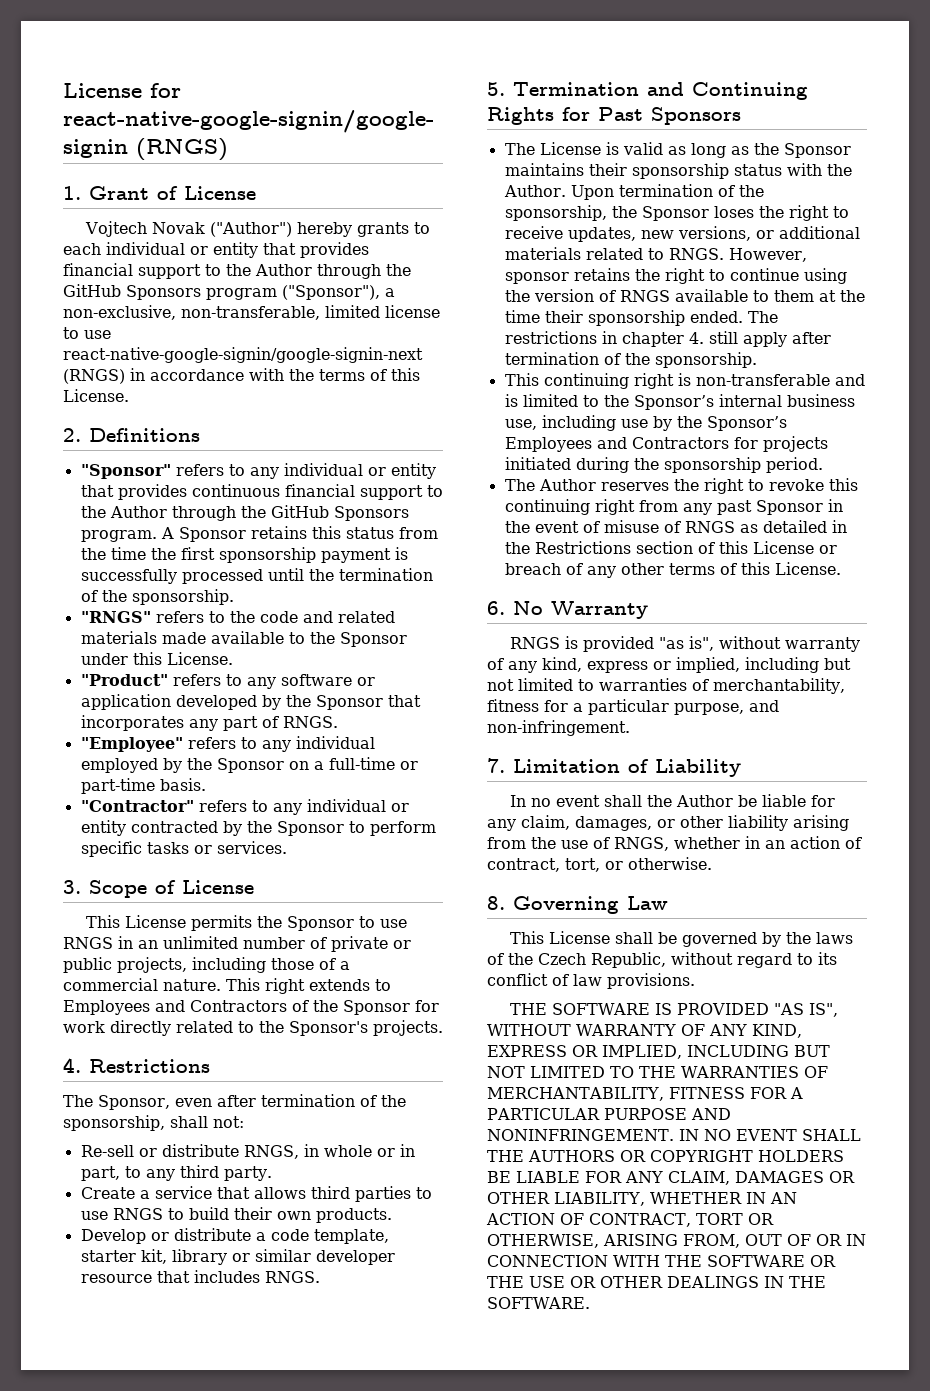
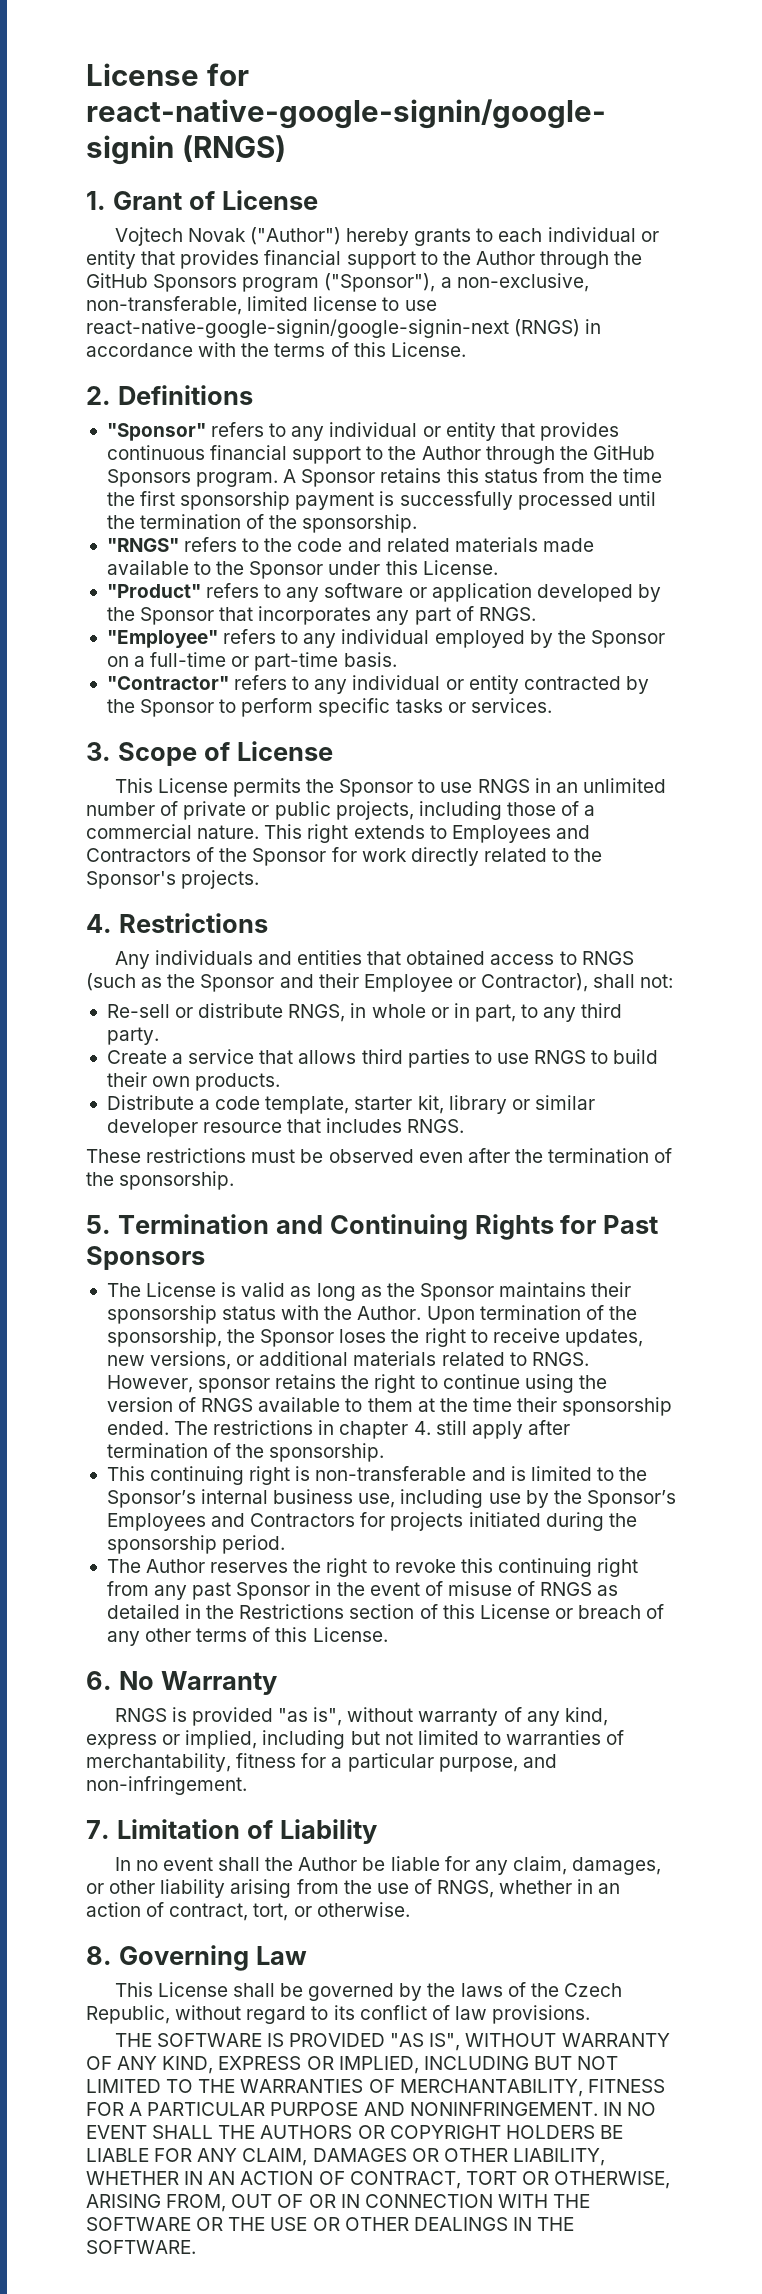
- The Sponsor, even after termination of the sponsorship, shall not:
+ Any individuals and entities that obtained access to RNGS (such as the Sponsor and their Employee or Contractor), shall not:
- Develop or distribute a code template, starter kit, library or similar developer resource that includes RNGS.
+ Distribute a code template, starter kit, library or similar developer resource that includes RNGS.
+ These restrictions must be observed even after the termination of the sponsorship.

